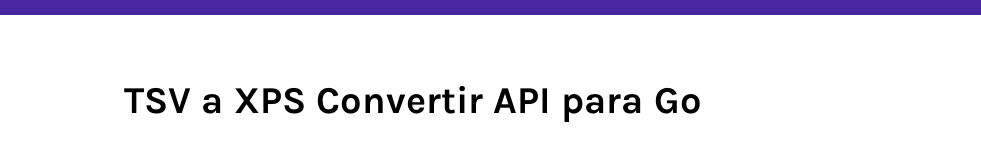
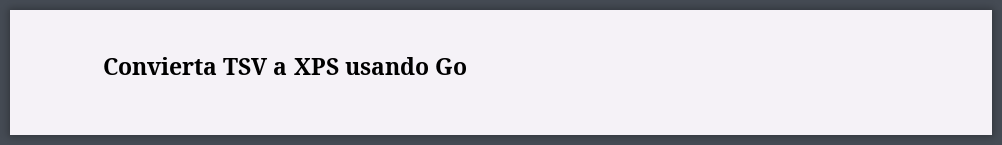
- TSV a XPS Convertir API para Go
+ Convierta TSV a XPS usando Go

